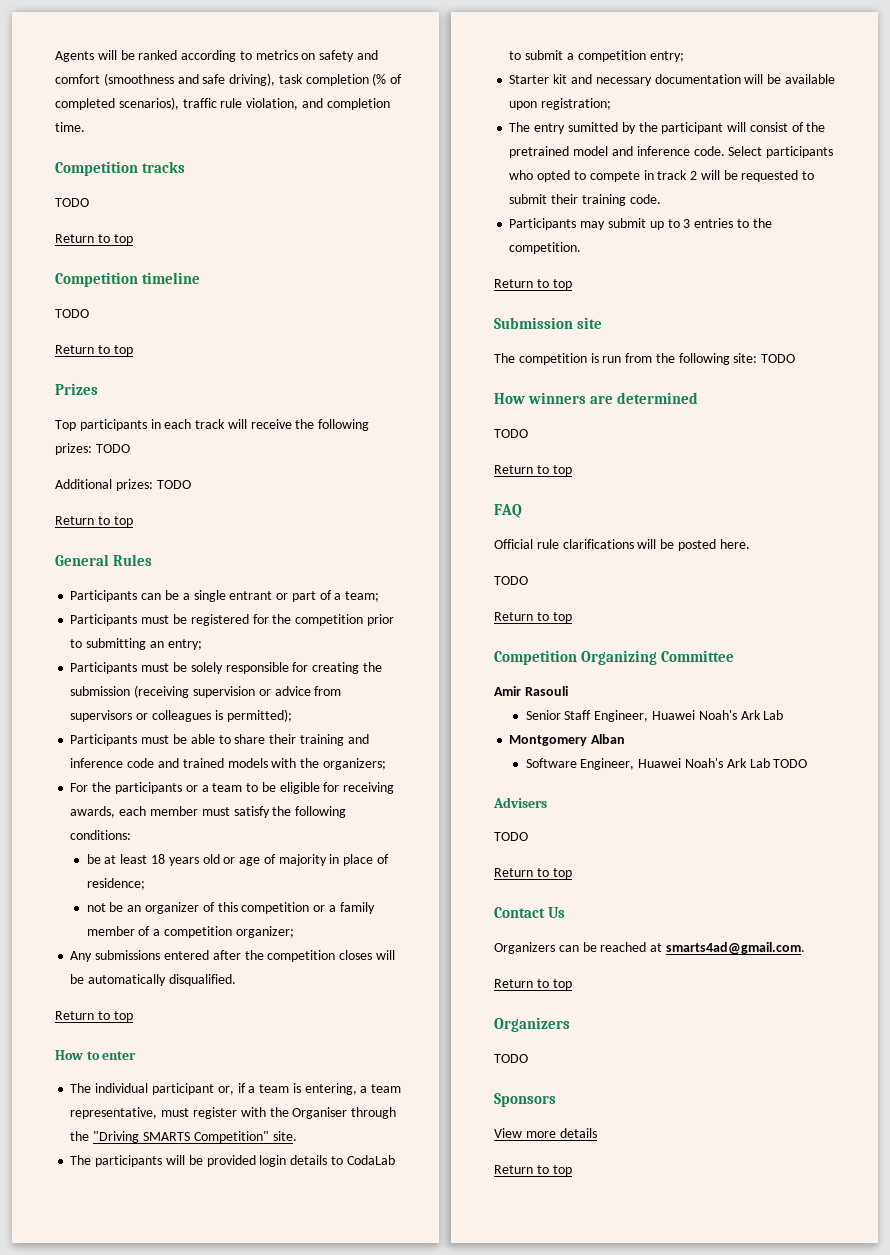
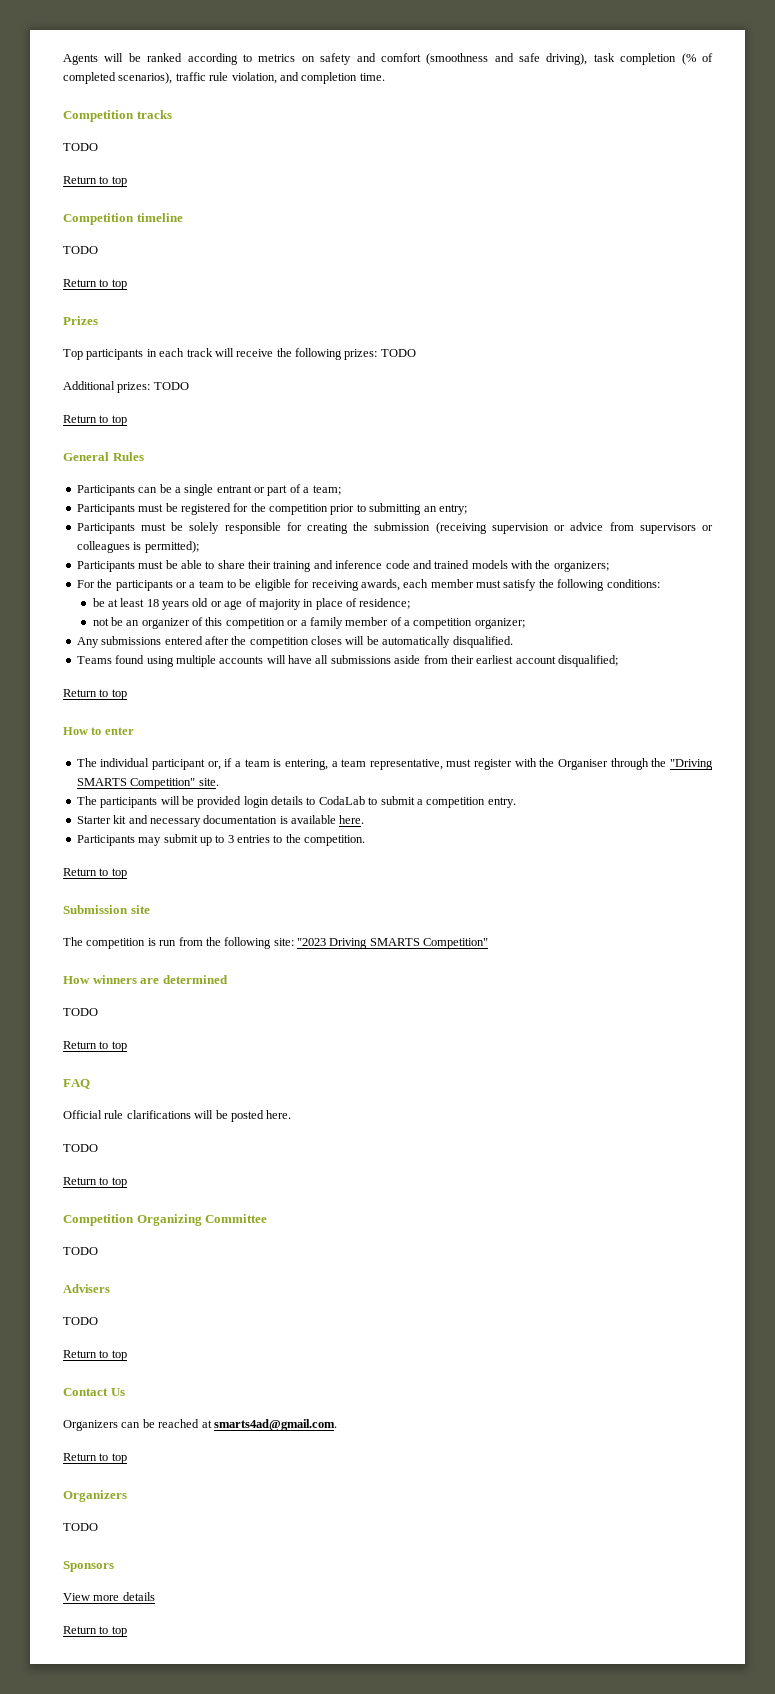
+ Teams found using multiple accounts will have all submissions aside from their earliest account disqualified;
- The participants will be provided login details to CodaLab to submit a competition entry;
+ The participants will be provided login details to CodaLab to submit a competition entry.
- Starter kit and necessary documentation will be available upon registration;
- The entry sumitted by the participant will consist of the pretrained model and inference code. Select participants who opted to compete in track 2 will be requested to submit their training code.
+ Starter kit and necessary documentation is available here.
- The competition is run from the following site: TODO
+ The competition is run from the following site: "2023 Driving SMARTS Competition"
  Competition Organizing Committee
- Amir Rasouli
- Senior Staff Engineer, Huawei Noah's Ark Lab
- Montgomery Alban
- Software Engineer, Huawei Noah's Ark Lab TODO
+ TODO

